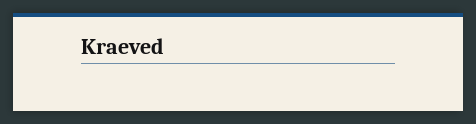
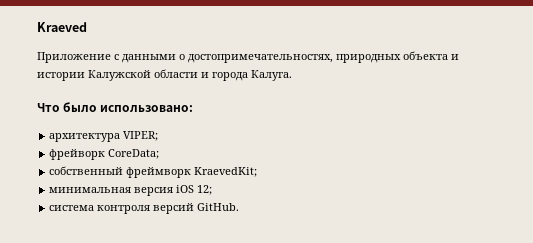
+ Приложение с данными о достопримечательностях, природных объекта и истории Калужской области и города Калуга.
+ Что было использовано:
+ архитектура VIPER;
+ фрейворк CoreData;
+ собственный фреймворк KraevedKit;
+ минимальная версия iOS 12;
+ система контроля версий GitHub.

